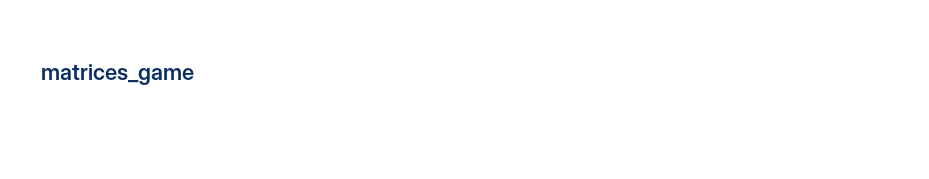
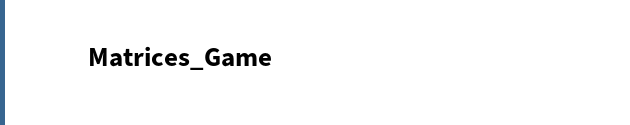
- matrices_game
+ Matrices_Game

